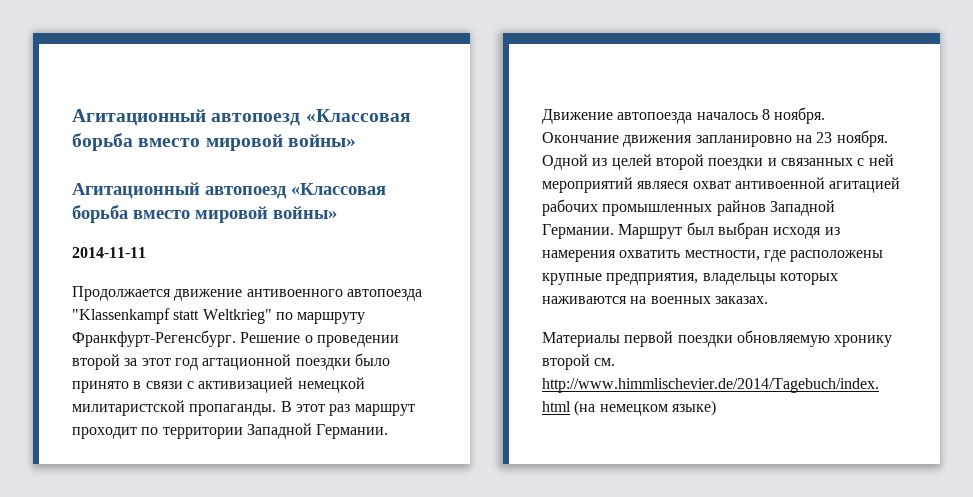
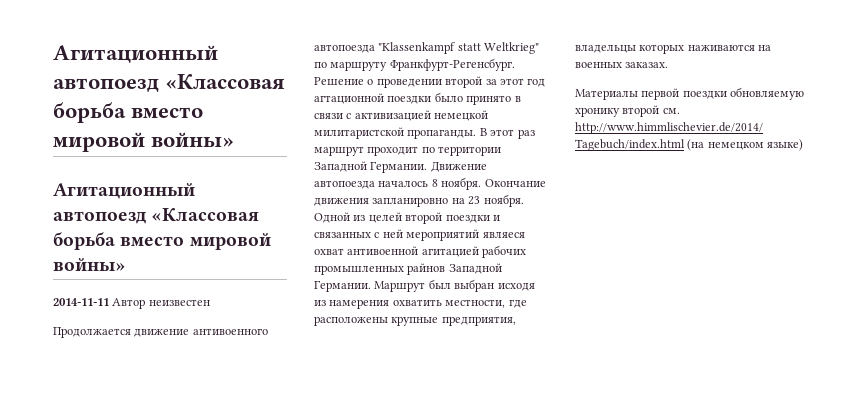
- 2014-11-11
+ 2014-11-11 Автор неизвестен

